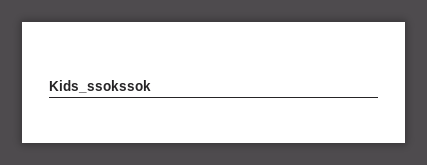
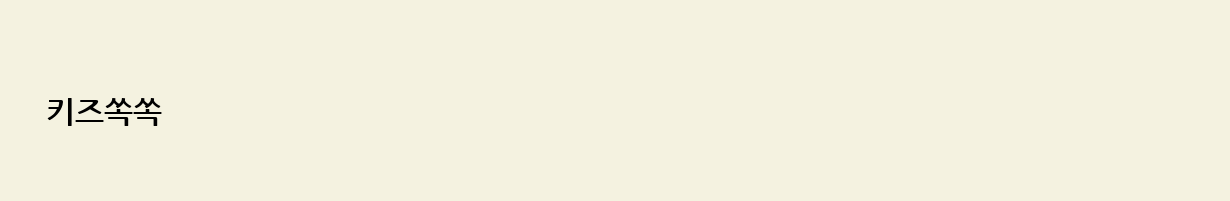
- Kids_ssokssok
+ 키즈쏙쏙

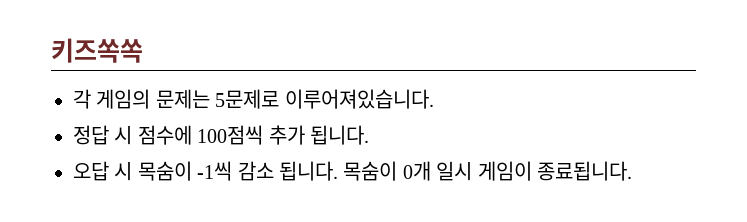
+ 각 게임의 문제는 5문제로 이루어져있습니다.
+ 정답 시 점수에 100점씩 추가 됩니다.
+ 오답 시 목숨이 -1씩 감소 됩니다. 목숨이 0개 일시 게임이 종료됩니다.

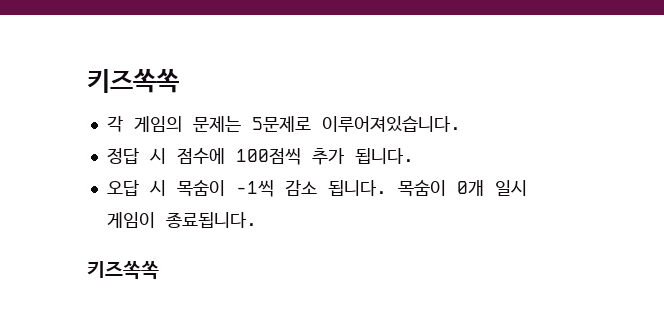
  목숨이 0개 일시 게임이 종료됩니다.
+ 키즈쏙쏙

